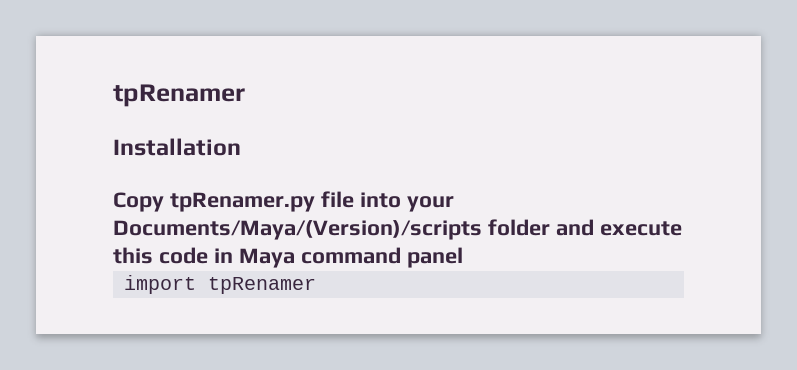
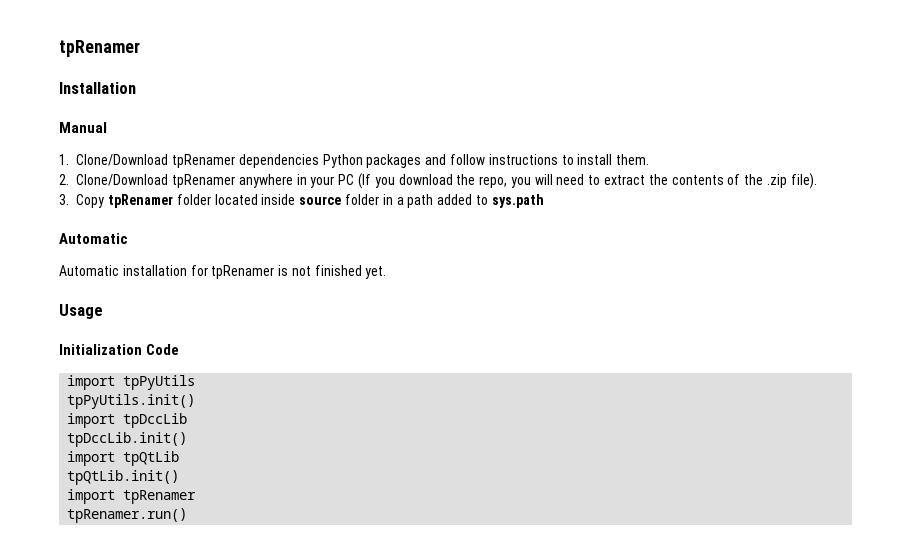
- Copy tpRenamer.py file into your Documents/Maya/(Version)/scripts folder and execute this code in Maya command panel
+ Manual
+ 1. Clone/Download tpRenamer dependencies Python packages and follow instructions to install them.
+ 2. Clone/Download tpRenamer anywhere in your PC (If you download the repo, you will need to extract the contents of the .zip file).
+ 3. Copy tpRenamer folder located inside source folder in a path added to sys.path
+ Automatic
+ Automatic installation for tpRenamer is not finished yet.
+ Usage
+ Initialization Code
+ import tpPyUtils
+ tpPyUtils.init()
+ import tpDccLib
+ tpDccLib.init()
+ import tpQtLib
+ tpQtLib.init()
+ tpRenamer.run()

